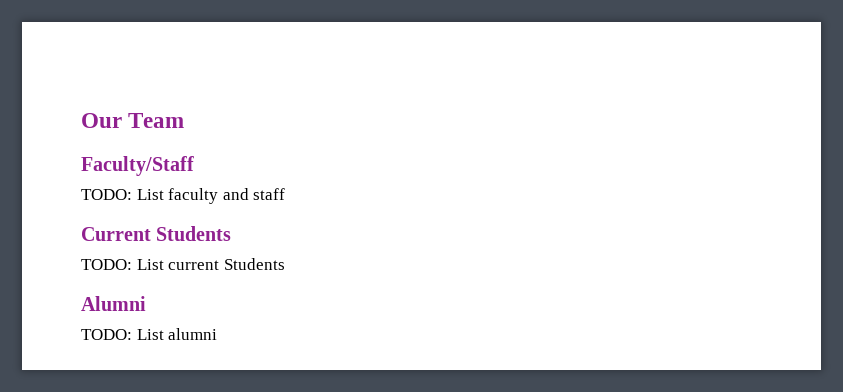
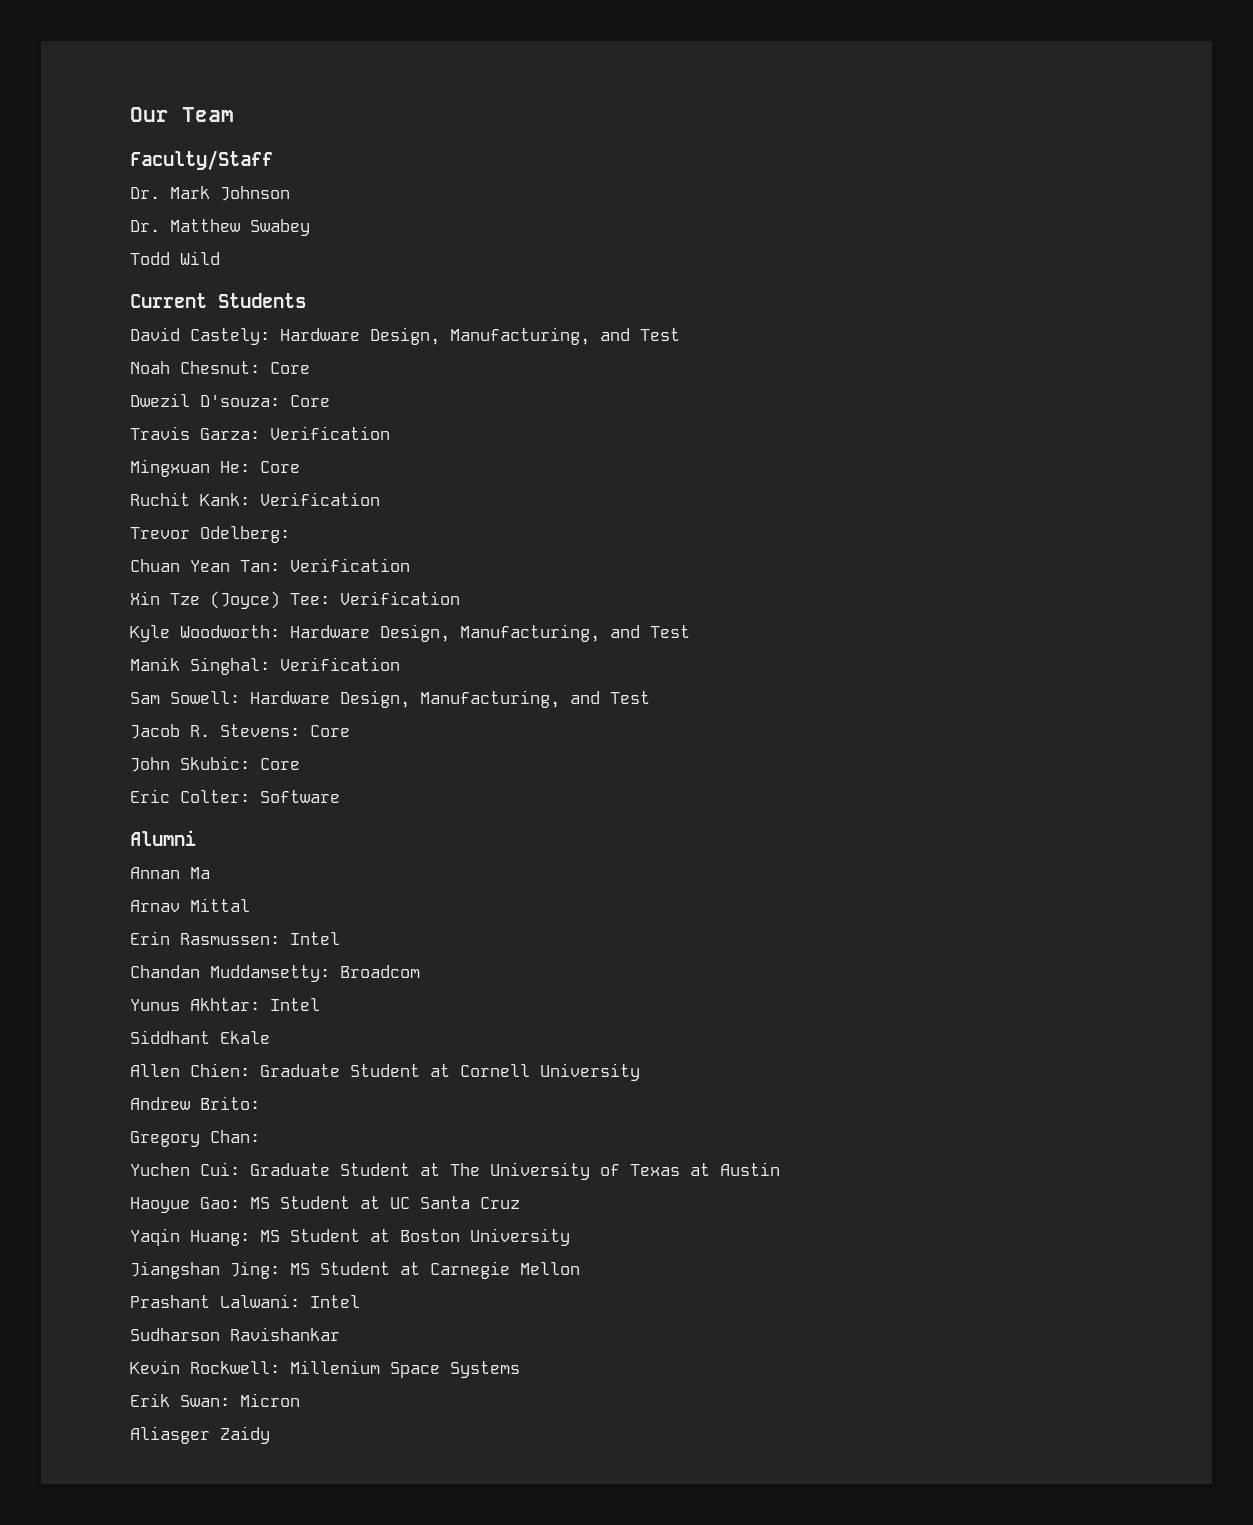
- TODO: List faculty and staff
+ Dr. Mark Johnson
+ Dr. Matthew Swabey
+ Todd Wild
  Current Students
- TODO: List current Students
+ David Castely: Hardware Design, Manufacturing, and Test
+ Noah Chesnut: Core
+ Dwezil D'souza: Core
+ Travis Garza: Verification
+ Mingxuan He: Core
+ Ruchit Kank: Verification
+ Trevor Odelberg:
+ Chuan Yean Tan: Verification
+ Xin Tze (Joyce) Tee: Verification
+ Kyle Woodworth: Hardware Design, Manufacturing, and Test
+ Manik Singhal: Verification
+ Sam Sowell: Hardware Design, Manufacturing, and Test
+ Jacob R. Stevens: Core
+ John Skubic: Core
+ Eric Colter: Software
  Alumni
- TODO: List alumni
+ Annan Ma
+ Arnav Mittal
+ Erin Rasmussen: Intel
+ Chandan Muddamsetty: Broadcom
+ Yunus Akhtar: Intel
+ Siddhant Ekale
+ Allen Chien: Graduate Student at Cornell University
+ Andrew Brito:
+ Gregory Chan:
+ Yuchen Cui: Graduate Student at The University of Texas at Austin
+ Haoyue Gao: MS Student at UC Santa Cruz
+ Yaqin Huang: MS Student at Boston University
+ Jiangshan Jing: MS Student at Carnegie Mellon
+ Prashant Lalwani: Intel
+ Sudharson Ravishankar
+ Kevin Rockwell: Millenium Space Systems
+ Erik Swan: Micron
+ Aliasger Zaidy

